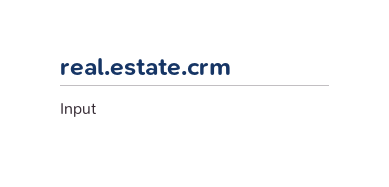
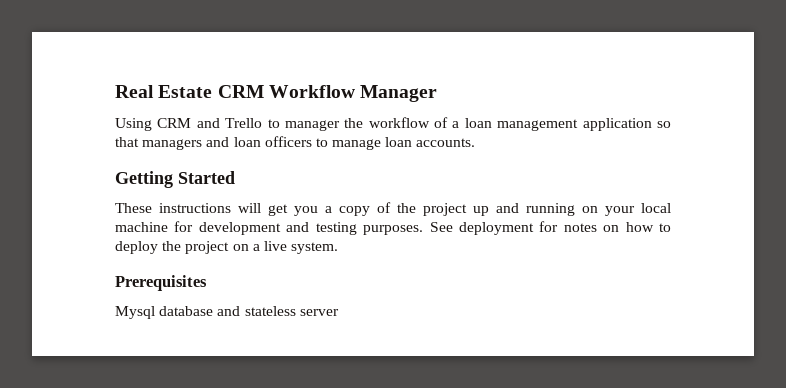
- real.estate.crm
- Input
+ Real Estate CRM Workflow Manager
+ Using CRM and Trello to manager the workflow of a loan management application so that managers and loan officers to manage loan accounts.
+ Getting Started
+ These instructions will get you a copy of the project up and running on your local machine for development and testing purposes. See deployment for notes on how to deploy the project on a live system.
+ Prerequisites
+ Mysql database and stateless server

